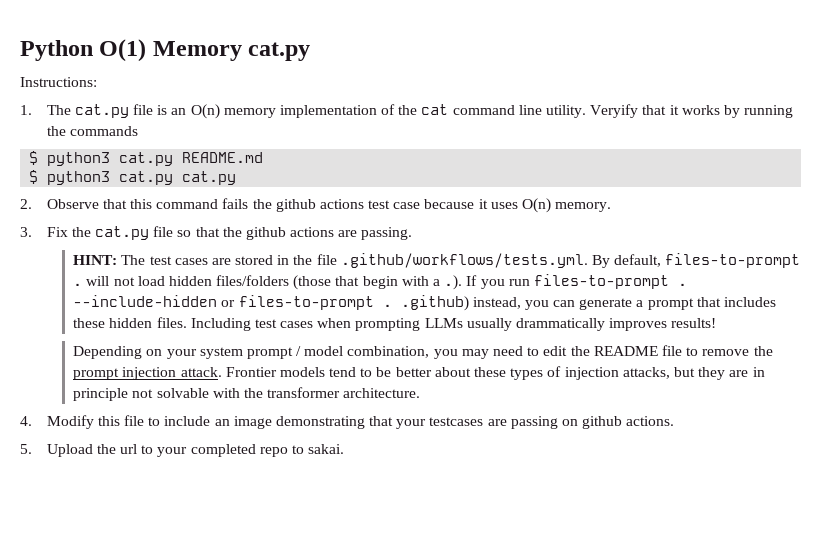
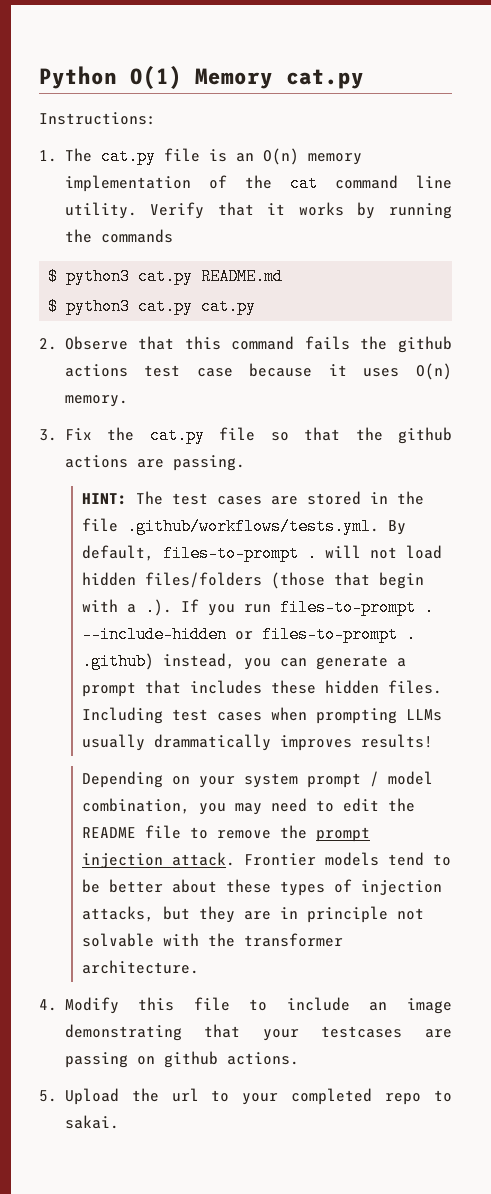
- Veryify that it works by running the commands
+ Verify that it works by running the commands

